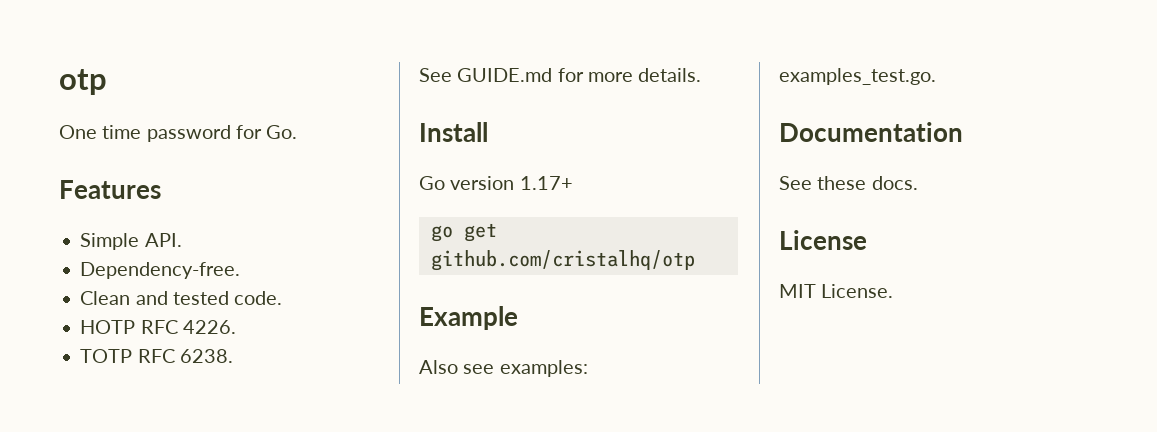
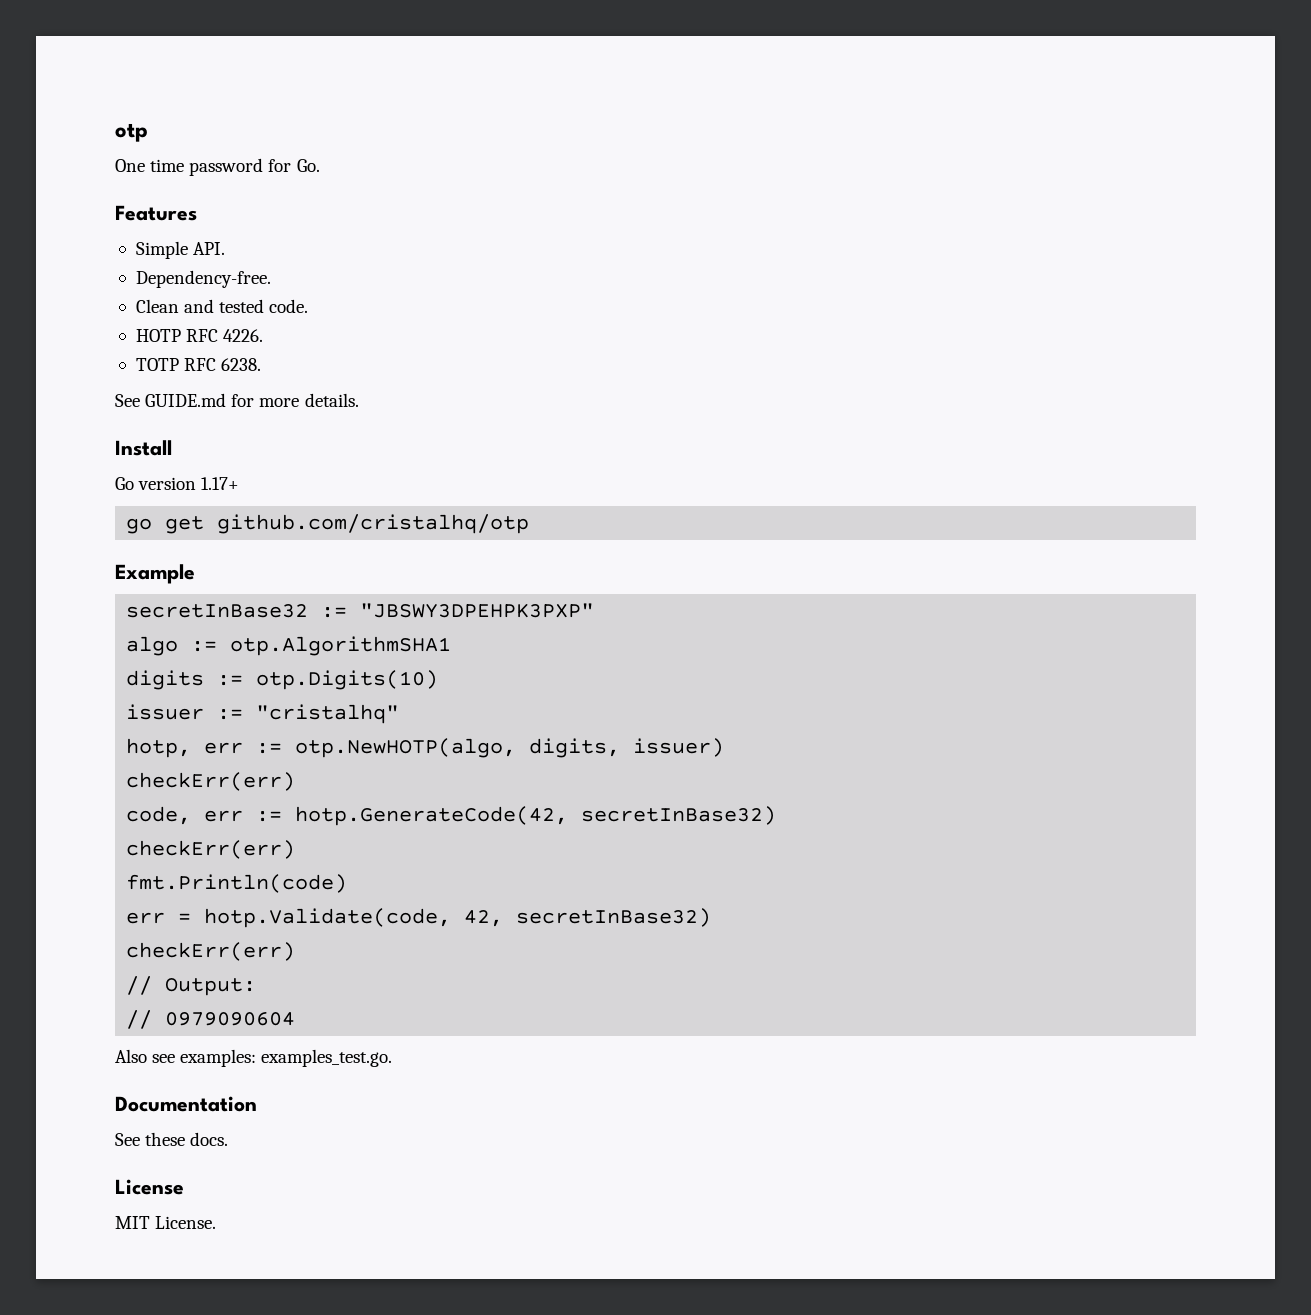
+ secretInBase32 := "JBSWY3DPEHPK3PXP"
+ algo := otp.AlgorithmSHA1
+ digits := otp.Digits(10)
+ issuer := "cristalhq"
+ hotp, err := otp.NewHOTP(algo, digits, issuer)
+ checkErr(err)
+ code, err := hotp.GenerateCode(42, secretInBase32)
+ checkErr(err)
+ fmt.Println(code)
+ err = hotp.Validate(code, 42, secretInBase32)
+ checkErr(err)
+ // Output:
+ // 0979090604

